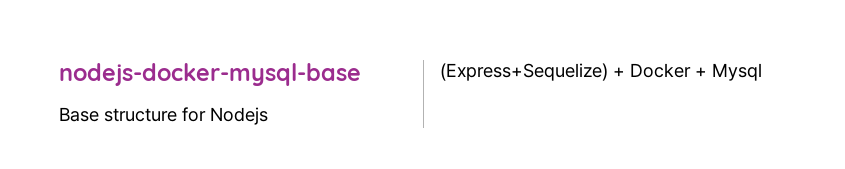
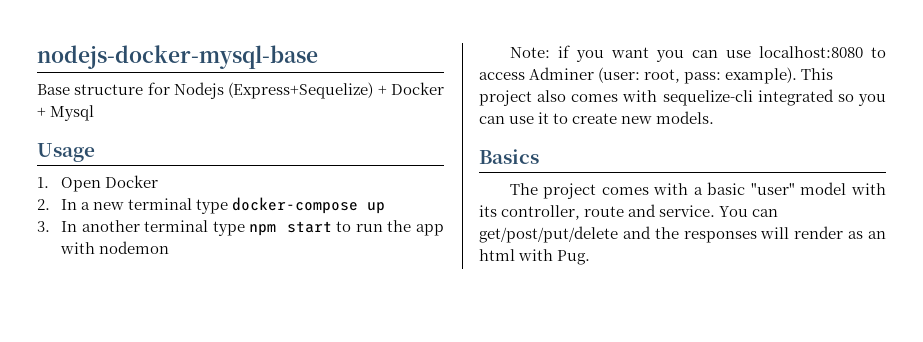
+ Usage
+ 1. Open Docker
+ 2. In a new terminal type docker-compose up
+ 3. In another terminal type npm start to run the app with nodemon
+ Note: if you want you can use localhost:8080 to access Adminer (user: root, pass: example). This project also comes with sequelize-cli integrated so you can use it to create new models.
+ Basics
+ The project comes with a basic "user" model with its controller, route and service. You can get/post/put/delete and the responses will render as an html with Pug.

